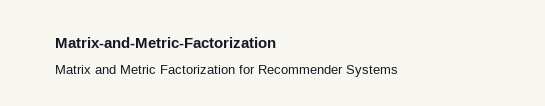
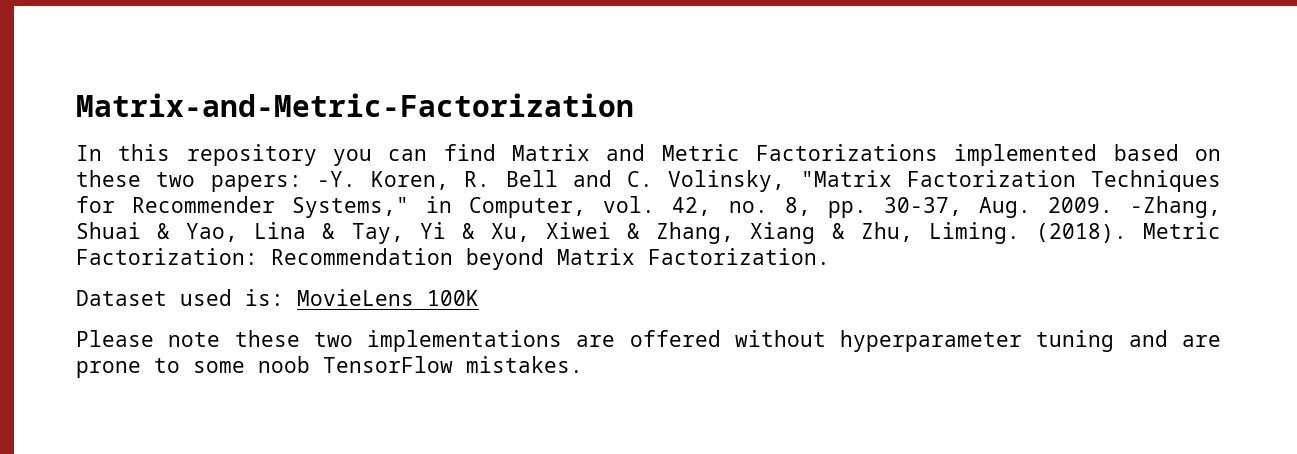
- Matrix and Metric Factorization for Recommender Systems
+ In this repository you can find Matrix and Metric Factorizations implemented based on these two papers: -Y. Koren, R. Bell and C. Volinsky, "Matrix Factorization Techniques for Recommender Systems," in Computer, vol. 42, no. 8, pp. 30-37, Aug. 2009. -Zhang, Shuai & Yao, Lina & Tay, Yi & Xu, Xiwei & Zhang, Xiang & Zhu, Liming. (2018). Metric Factorization: Recommendation beyond Matrix Factorization.
+ Dataset used is: MovieLens 100K
+ Please note these two implementations are offered without hyperparameter tuning and are prone to some noob TensorFlow mistakes.

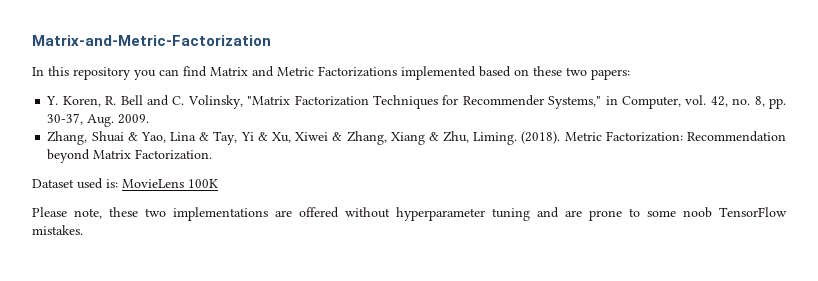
- In this repository you can find Matrix and Metric Factorizations implemented based on these two papers: -Y. Koren, R. Bell and C. Volinsky, "Matrix Factorization Techniques for Recommender Systems," in Computer, vol. 42, no. 8, pp. 30-37, Aug. 2009. -Zhang, Shuai & Yao, Lina & Tay, Yi & Xu, Xiwei & Zhang, Xiang & Zhu, Liming.
+ In this repository you can find Matrix and Metric Factorizations implemented based on these two papers:
+ Y. Koren, R. Bell and C. Volinsky, "Matrix Factorization Techniques for Recommender Systems," in Computer, vol. 42, no. 8, pp. 30-37, Aug. 2009.
+ Zhang, Shuai & Yao, Lina & Tay, Yi & Xu, Xiwei & Zhang, Xiang & Zhu, Liming.
- Please note these two implementations are offered without hyperparameter tuning and are prone to some noob TensorFlow mistakes.
+ Please note, these two implementations are offered without hyperparameter tuning and are prone to some noob TensorFlow mistakes.

